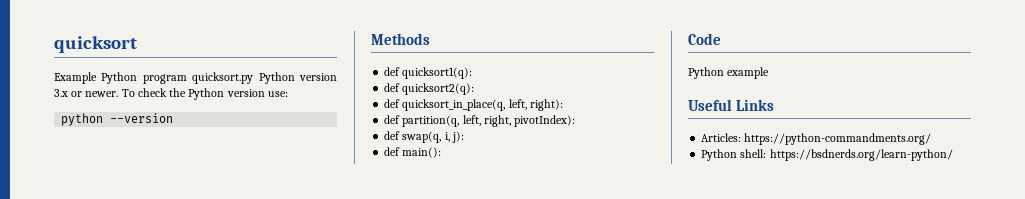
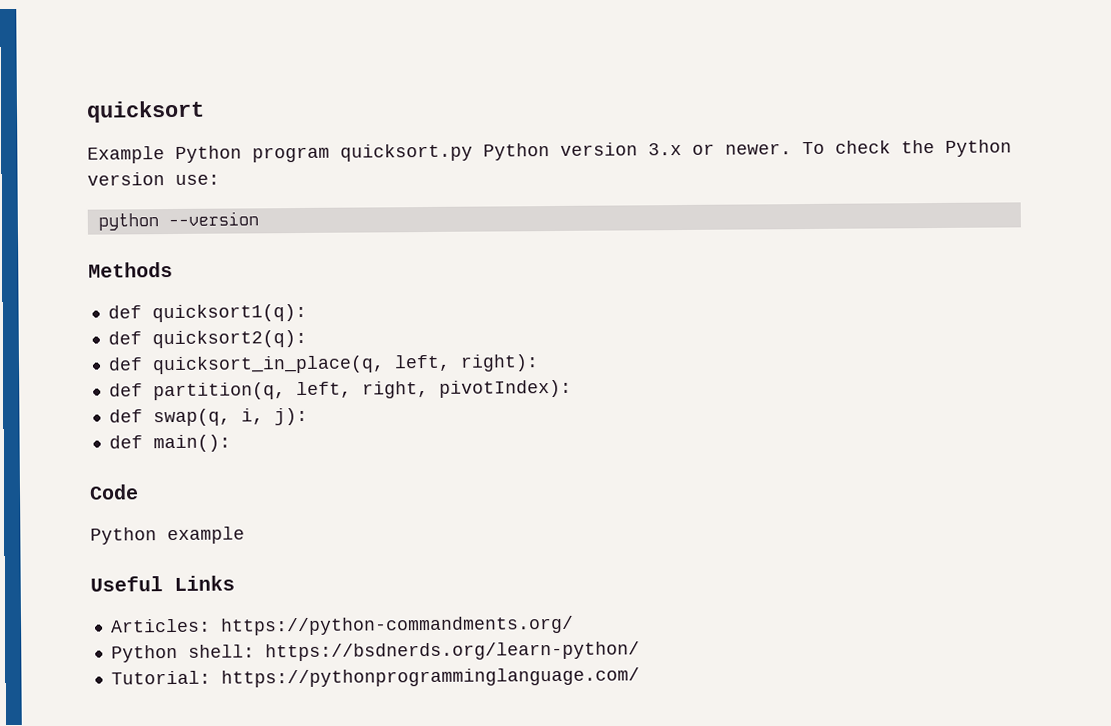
+ Tutorial: https://pythonprogramminglanguage.com/

